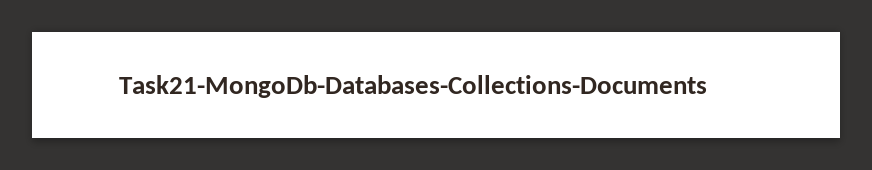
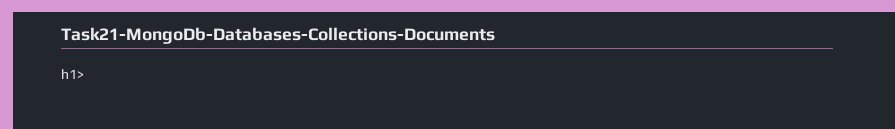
+ h1>

